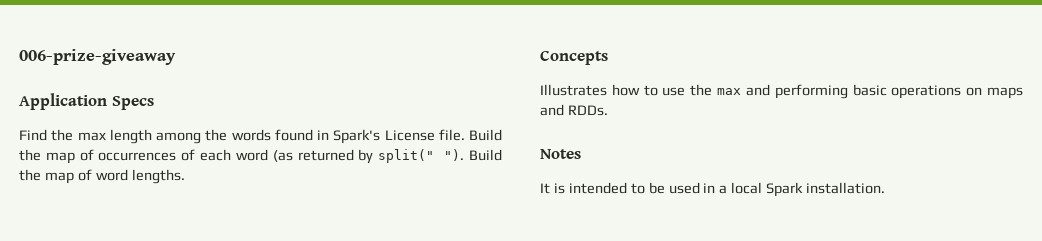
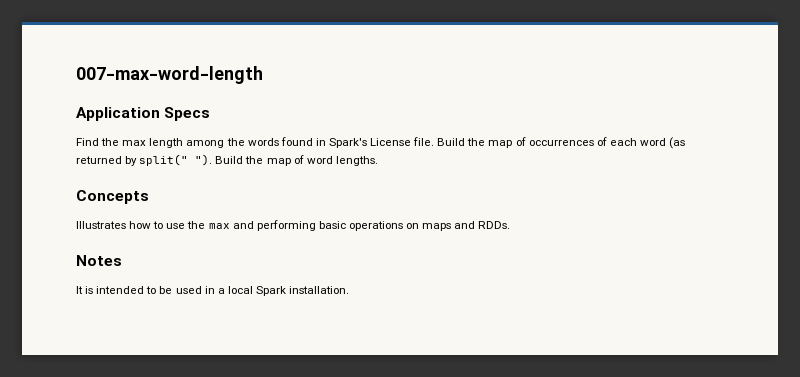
- 006-prize-giveaway
+ 007-max-word-length

